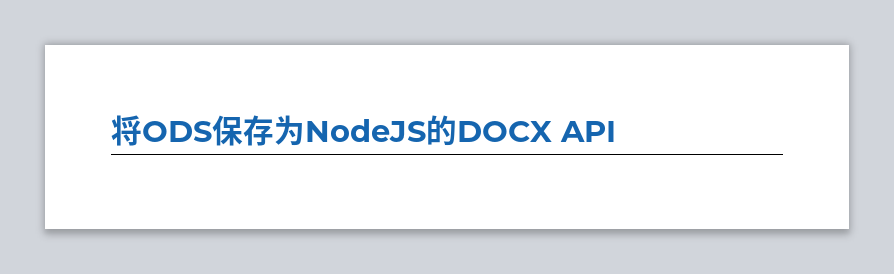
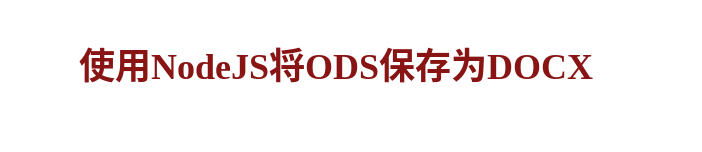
- 将ODS保存为NodeJS的DOCX API
+ 使用NodeJS将ODS保存为DOCX

